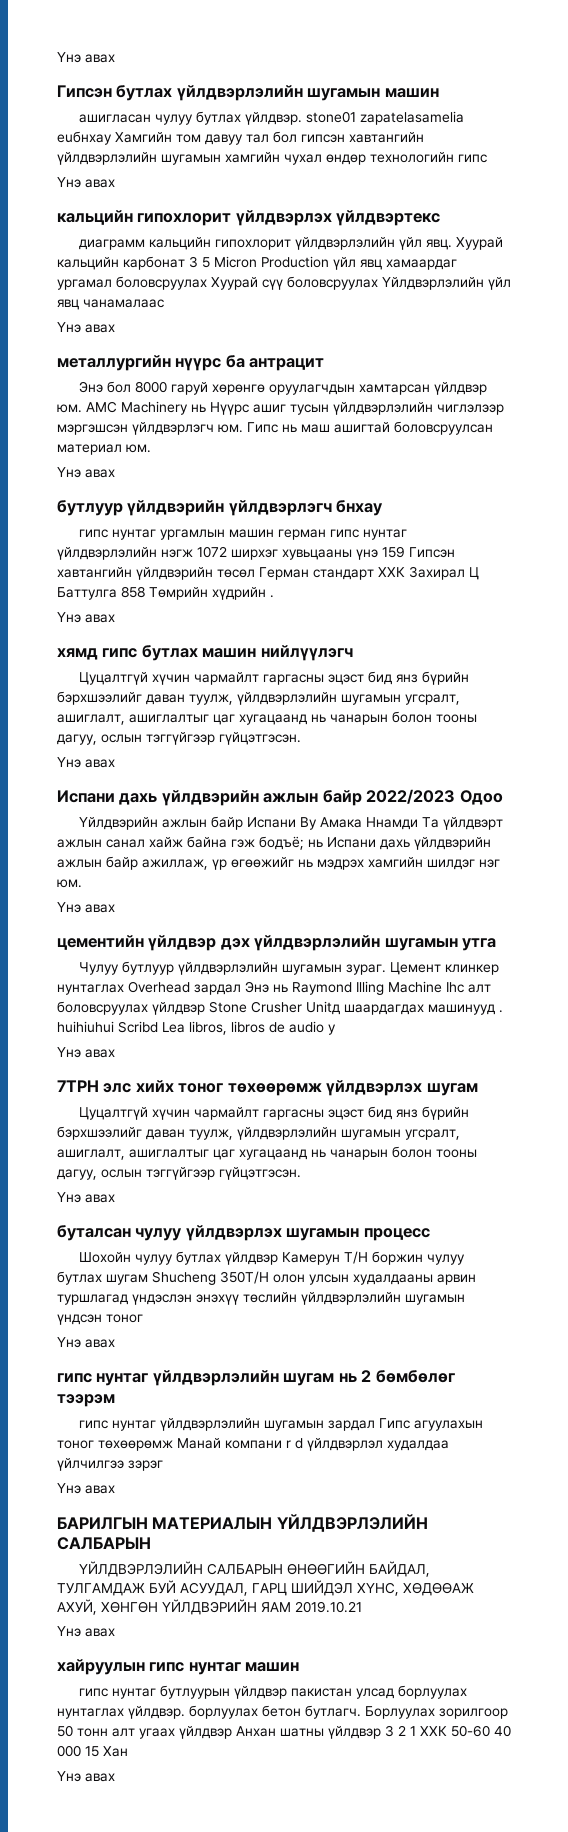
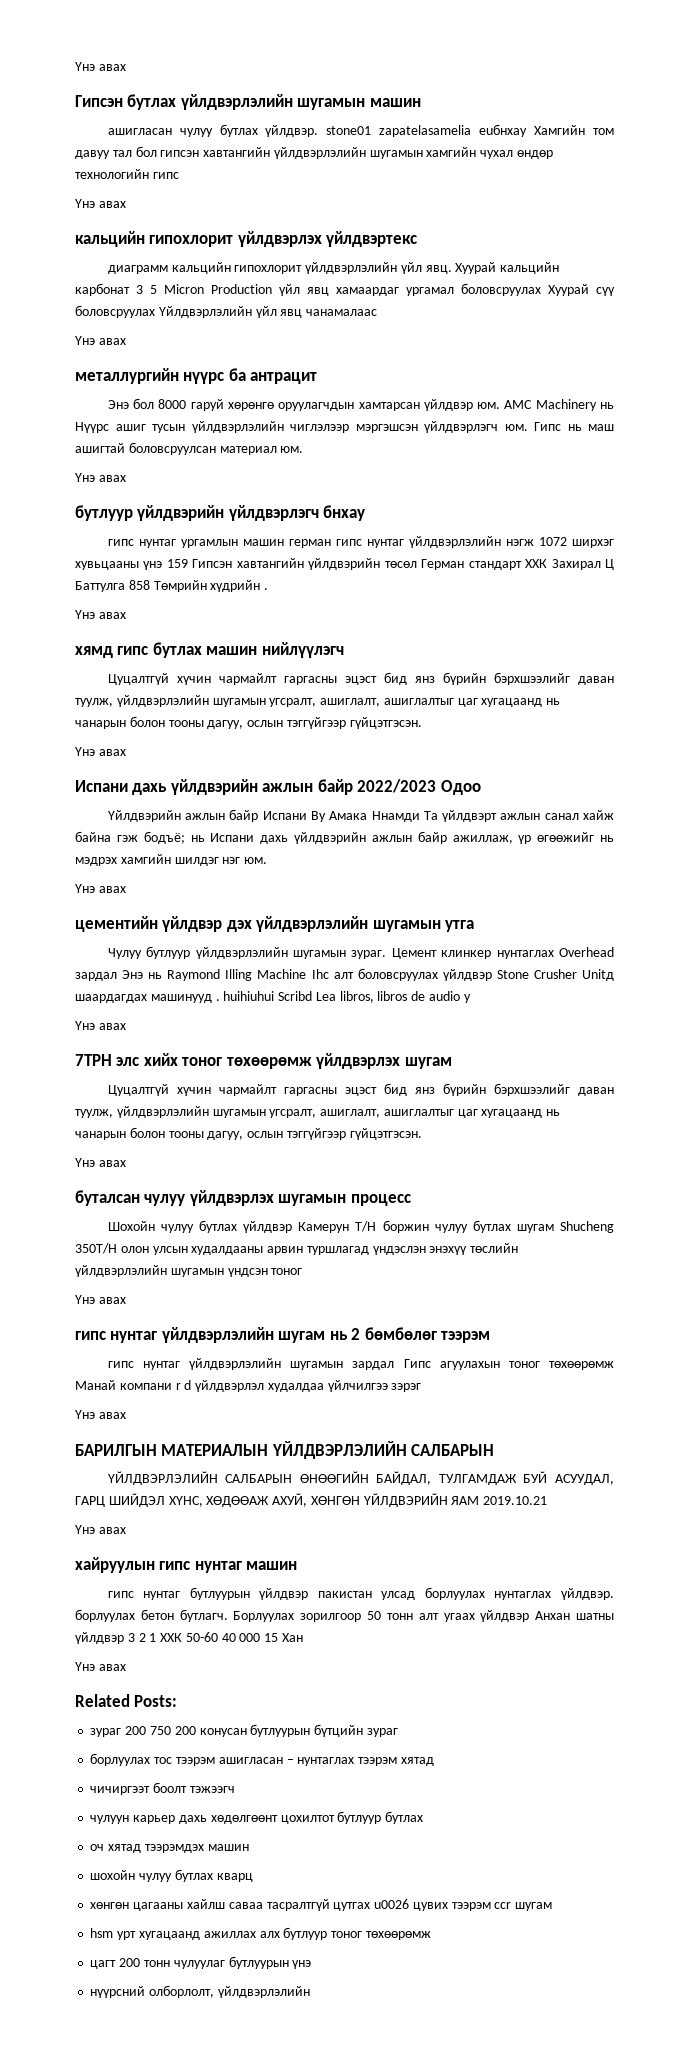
+ Related Posts:
+ зураг 200 750 200 конусан бутлуурын бүтцийн зураг
+ борлуулах тос тээрэм ашигласан – нунтаглах тээрэм хятад
+ чичиргээт боолт тэжээгч
+ чулуун карьер дахь хөдөлгөөнт цохилтот бутлуур бутлах
+ оч хятад тээрэмдэх машин
+ шохойн чулуу бутлах кварц
+ хөнгөн цагааны хайлш саваа тасралтгүй цутгах u0026 цувих тээрэм ccr шугам
+ hsm урт хугацаанд ажиллах алх бутлуур тоног төхөөрөмж
+ цагт 200 тонн чулуулаг бутлуурын үнэ
+ нүүрсний олборлолт, үйлдвэрлэлийн

